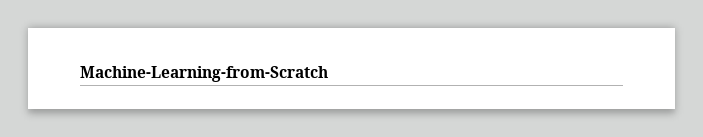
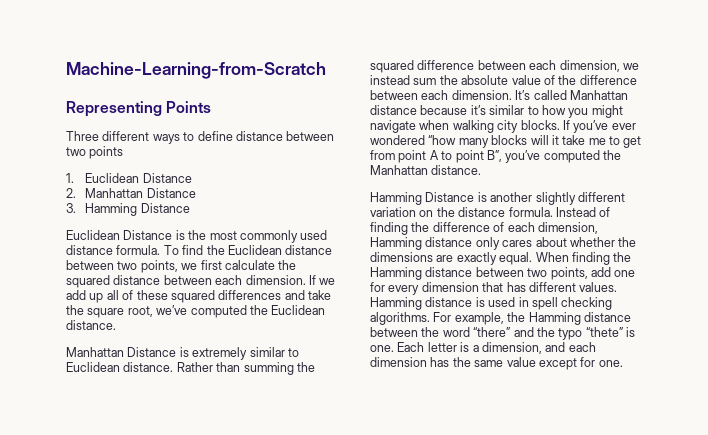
+ Representing Points
+ Three different ways to define distance between two points
+ 1. Euclidean Distance
+ 2. Manhattan Distance
+ 3. Hamming Distance
+ Euclidean Distance is the most commonly used distance formula. To find the Euclidean distance between two points, we first calculate the squared distance between each dimension. If we add up all of these squared differences and take the square root, we’ve computed the Euclidean distance.
+ Manhattan Distance is extremely similar to Euclidean distance. Rather than summing the squared difference between each dimension, we instead sum the absolute value of the difference between each dimension. It’s called Manhattan distance because it’s similar to how you might navigate when walking city blocks. If you’ve ever wondered “how many blocks will it take me to get from point A to point B”, you’ve computed the Manhattan distance.
+ Hamming Distance is another slightly different variation on the distance formula. Instead of finding the difference of each dimension, Hamming distance only cares about whether the dimensions are exactly equal. When finding the Hamming distance between two points, add one for every dimension that has different values. Hamming distance is used in spell checking algorithms. For example, the Hamming distance between the word “there” and the typo “thete” is one. Each letter is a dimension, and each dimension has the same value except for one.

